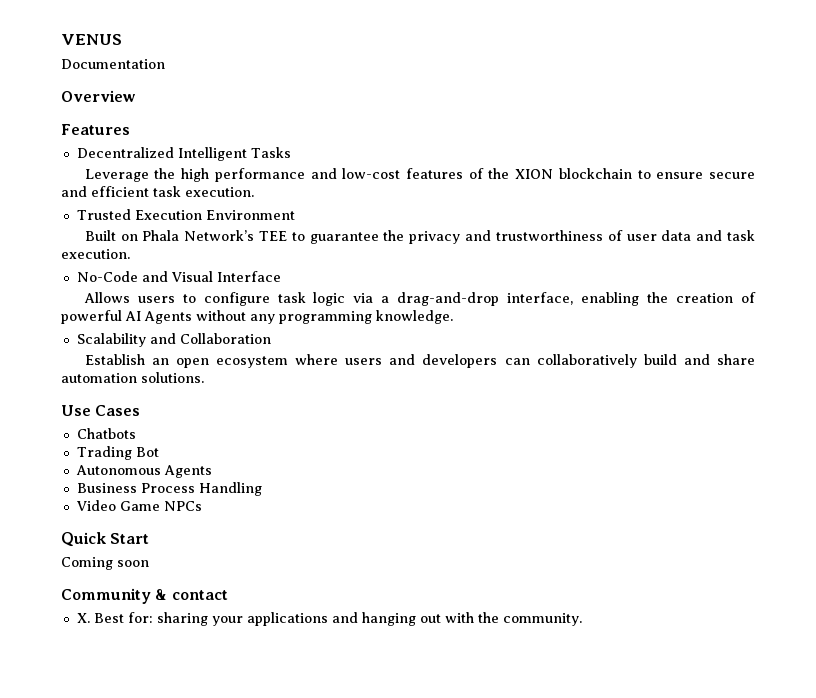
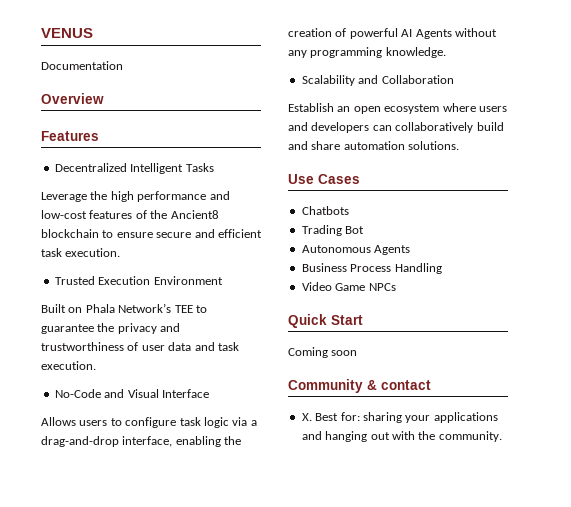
- Leverage the high performance and low-cost features of the XION blockchain to ensure secure and efficient task execution.
+ Leverage the high performance and low-cost features of the Ancient8 blockchain to ensure secure and efficient task execution.

